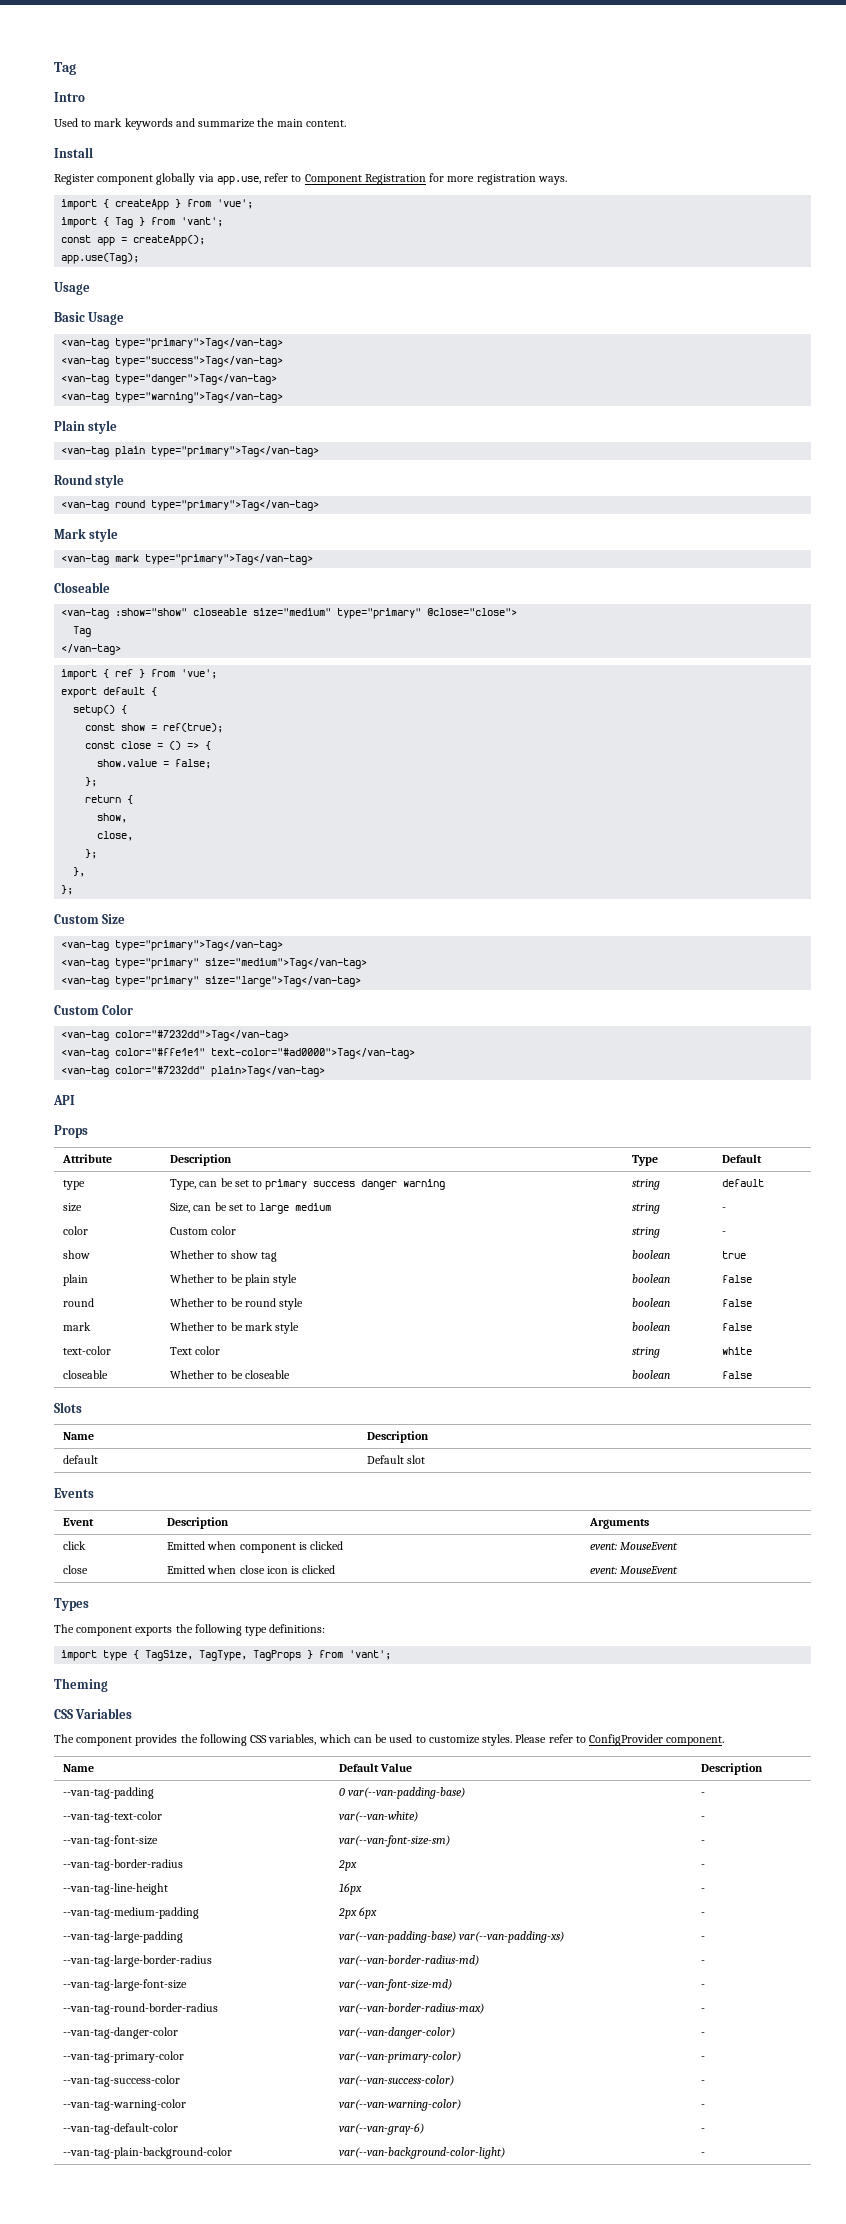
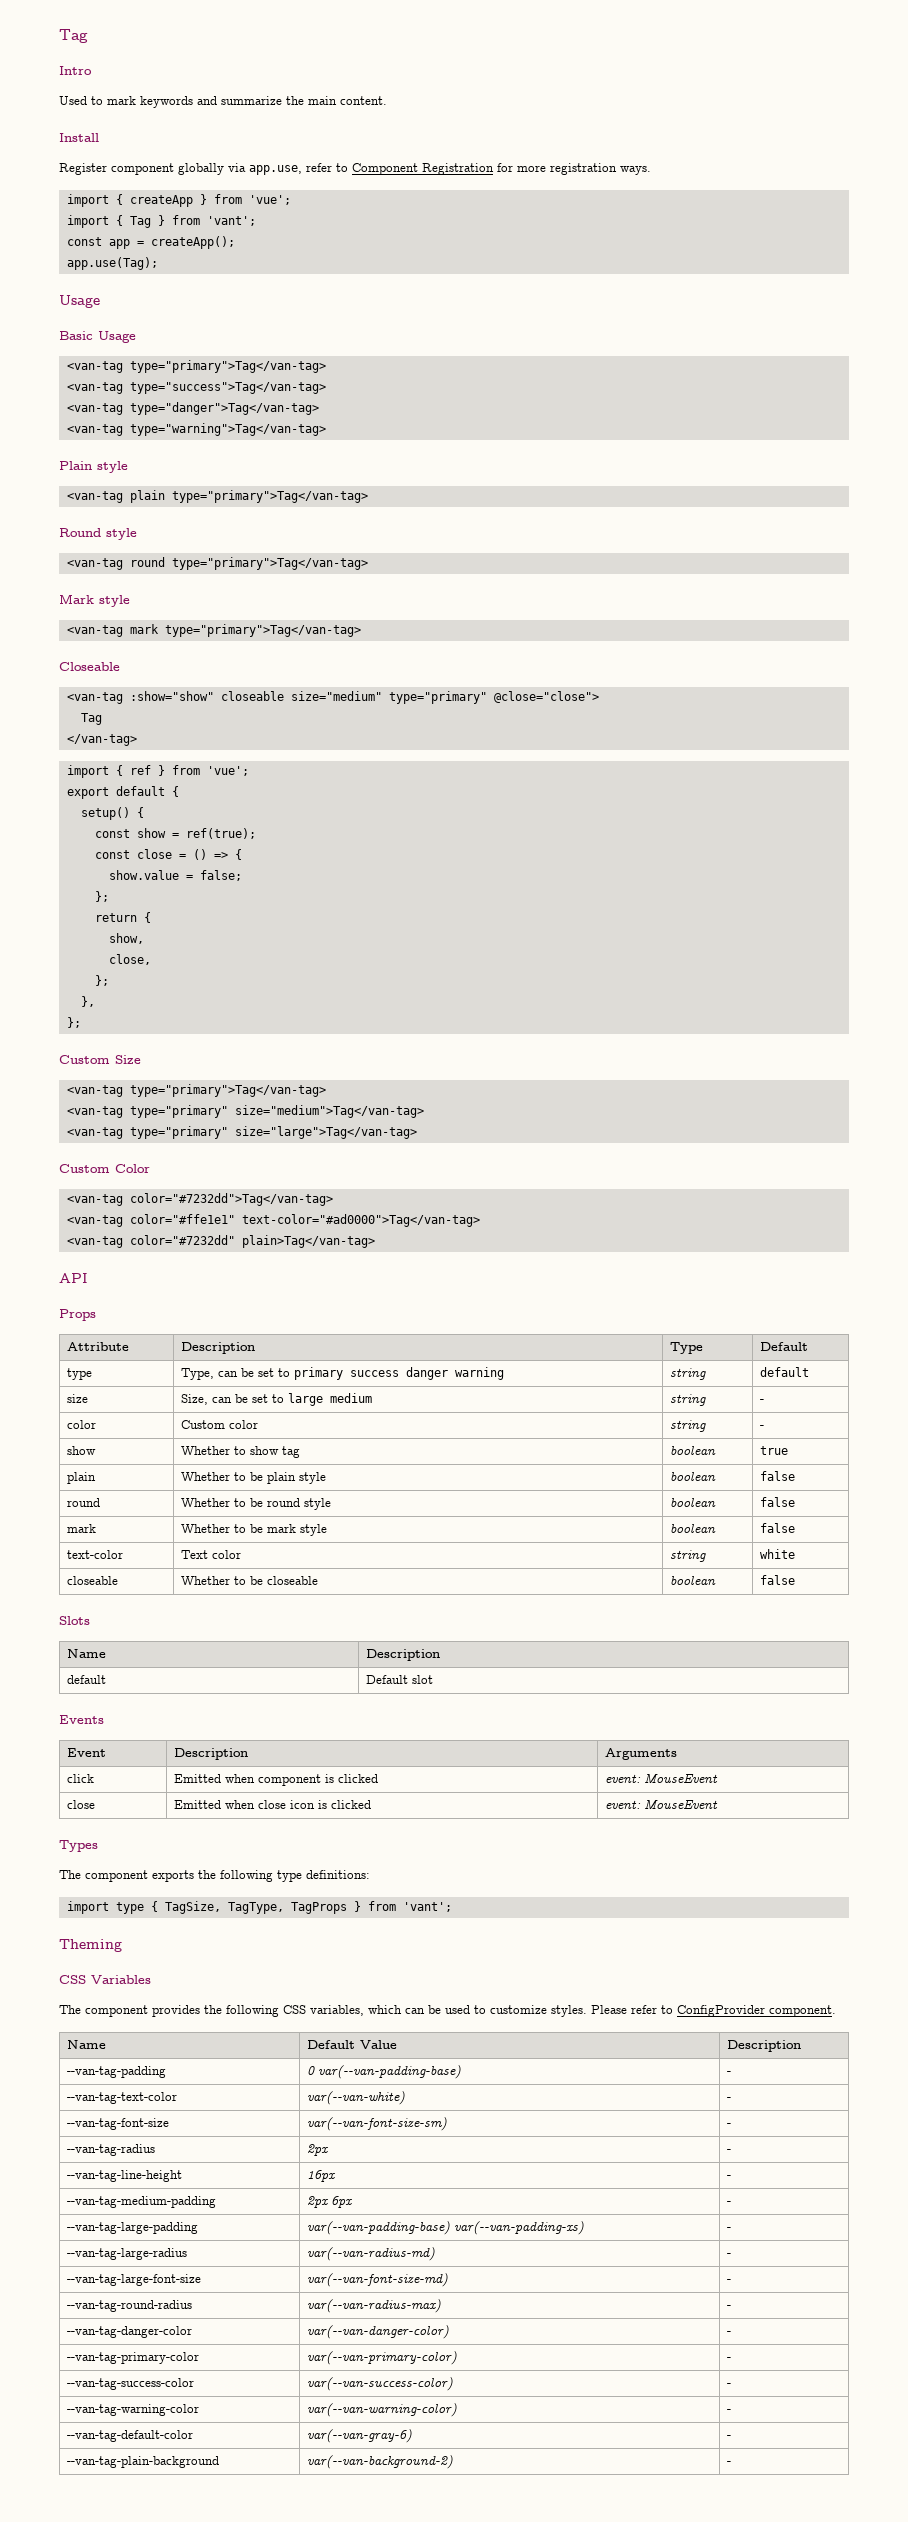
- --van-tag-border-radius | 2px | -
+ --van-tag-radius | 2px | -
- --van-tag-large-border-radius | var(--van-border-radius-md) | -
+ --van-tag-large-radius | var(--van-radius-md) | -
- --van-tag-round-border-radius | var(--van-border-radius-max) | -
+ --van-tag-round-radius | var(--van-radius-max) | -
- --van-tag-plain-background-color | var(--van-background-color-light) | -
+ --van-tag-plain-background | var(--van-background-2) | -

